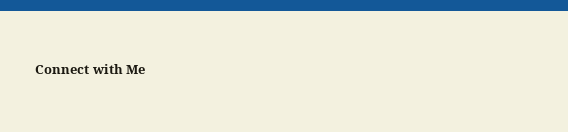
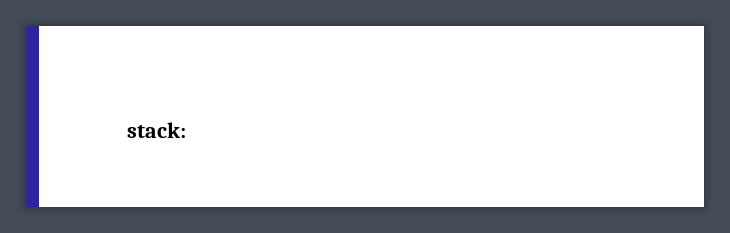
- Connect with Me
+ stack:

